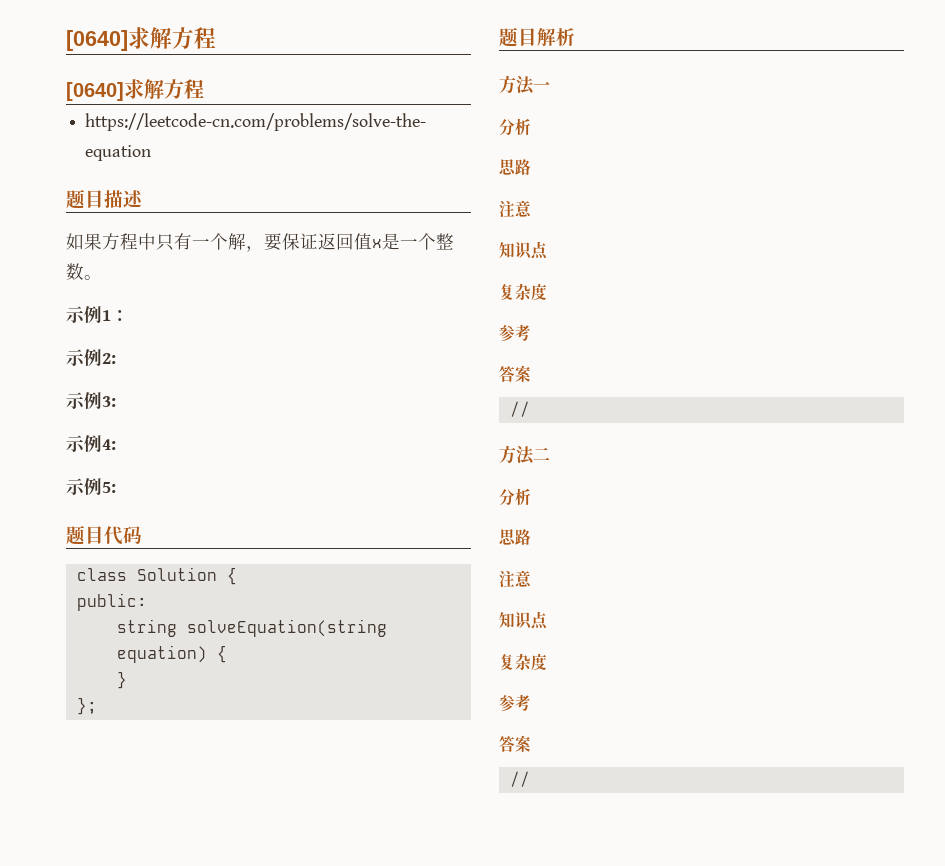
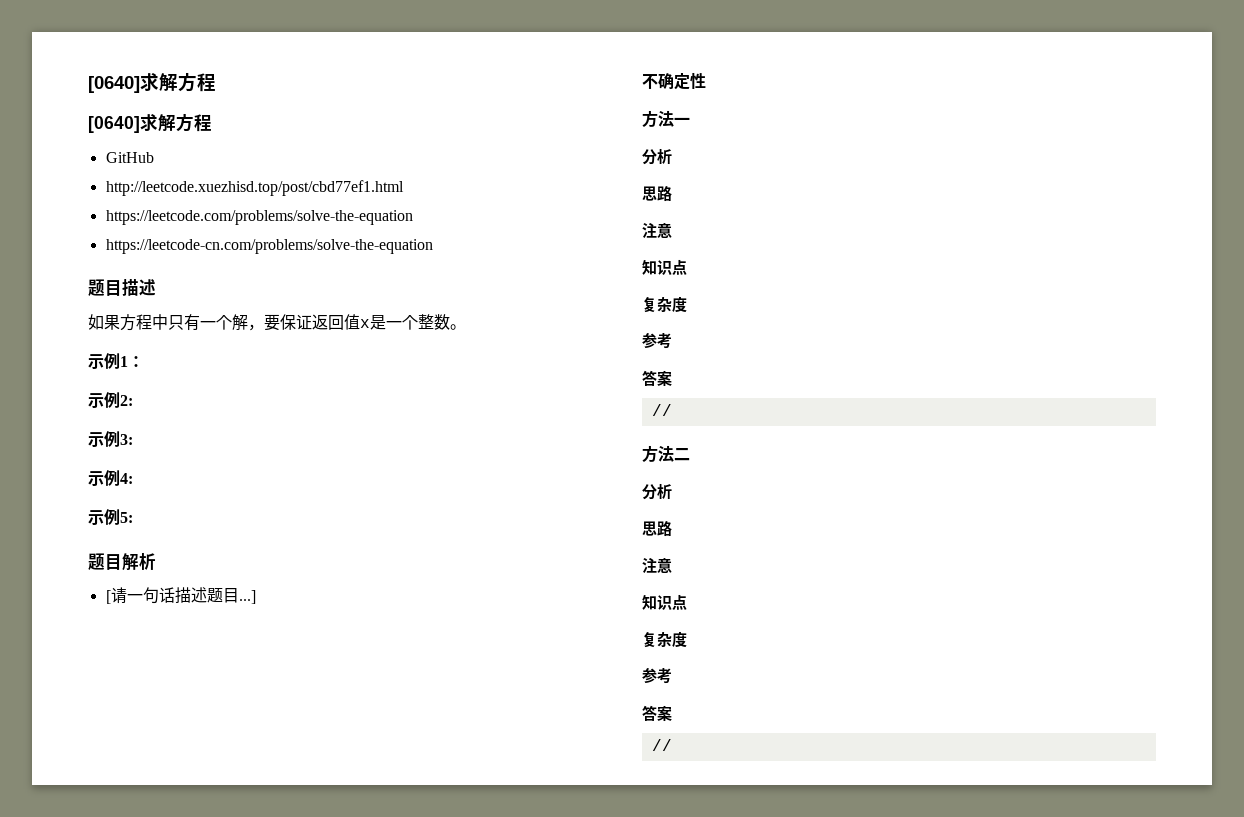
+ GitHub
+ http://leetcode.xuezhisd.top/post/cbd77ef1.html
+ https://leetcode.com/problems/solve-the-equation
- 题目代码
- class Solution {
- public:
- string solveEquation(string equation) {
- }
- };
  题目解析
+ [请一句话描述题目...]
+ 不确定性

